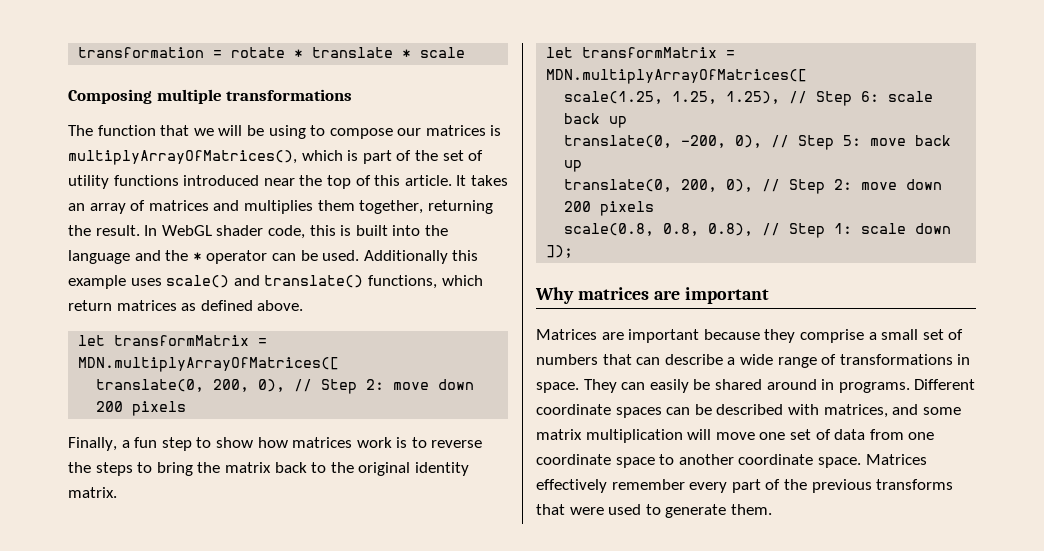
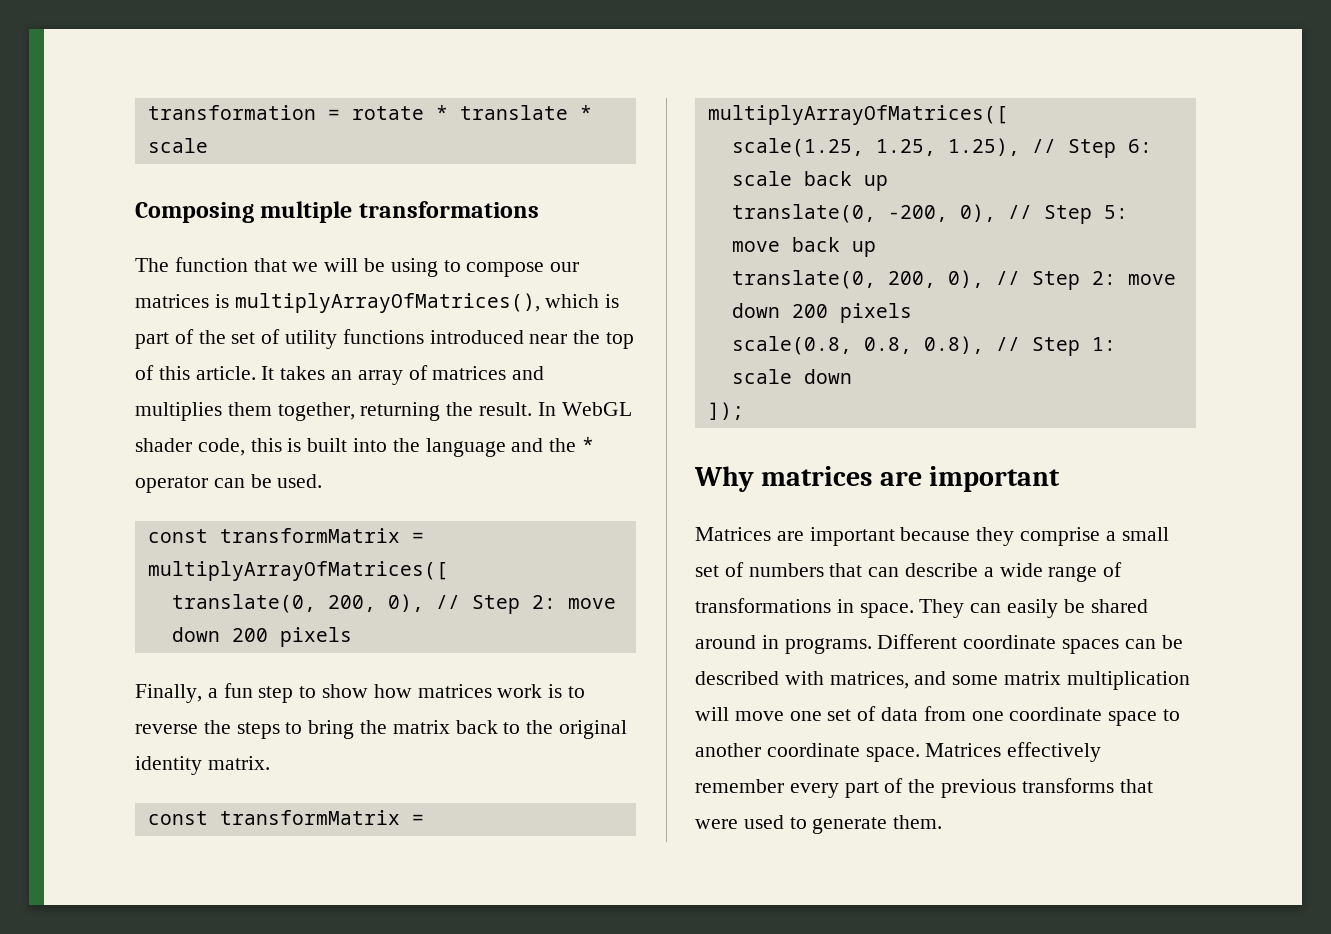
- In WebGL shader code, this is built into the language and the * operator can be used. Additionally this example uses scale() and translate() functions, which return matrices as defined above.
- let transformMatrix = MDN.multiplyArrayOfMatrices([
+ In WebGL shader code, this is built into the language and the * operator can be used.
+ const transformMatrix = multiplyArrayOfMatrices([
  Finally, a fun step to show how matrices work is to reverse the steps to bring the matrix back to the original identity matrix.
- let transformMatrix = MDN.multiplyArrayOfMatrices([
+ const transformMatrix = multiplyArrayOfMatrices([

